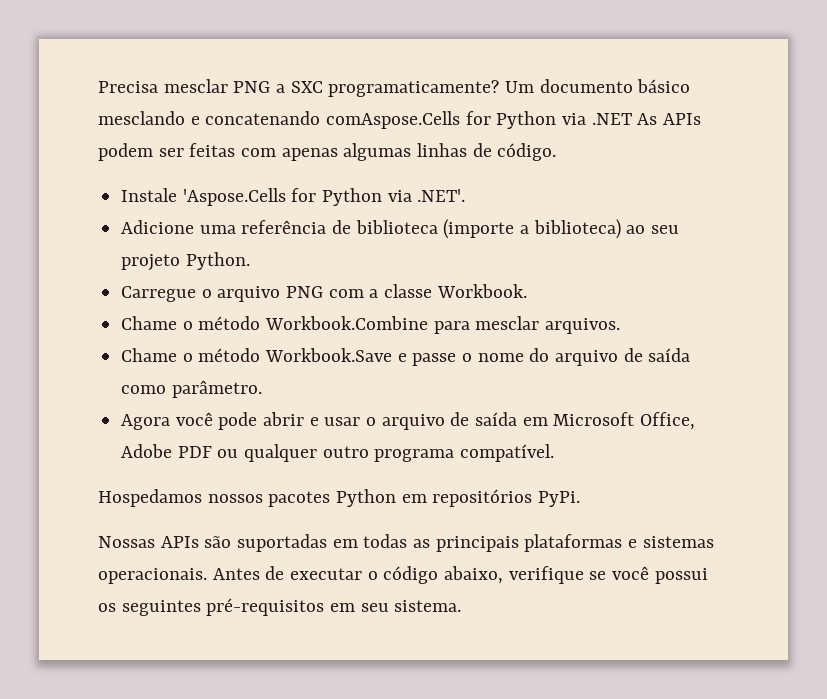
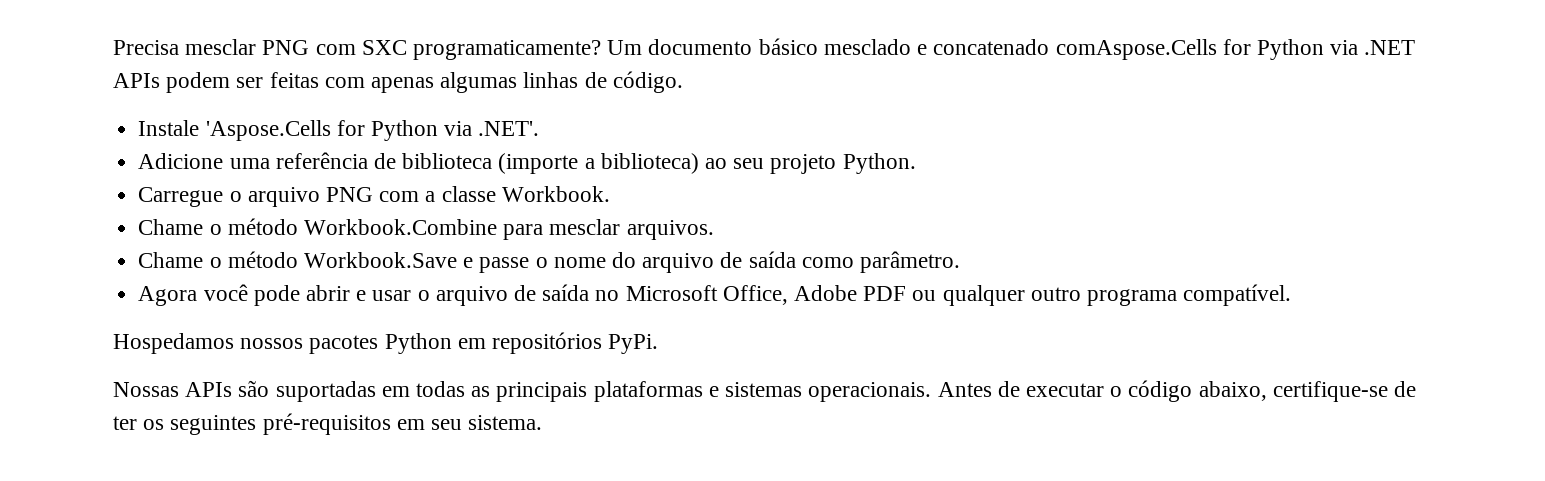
- Precisa mesclar PNG a SXC programaticamente?
+ Precisa mesclar PNG com SXC programaticamente?
- Um documento básico mesclando e concatenando comAspose.Cells for Python via .NET As APIs podem ser feitas com apenas algumas linhas de código.
+ Um documento básico mesclado e concatenado comAspose.Cells for Python via .NET APIs podem ser feitas com apenas algumas linhas de código.
- Agora você pode abrir e usar o arquivo de saída em Microsoft Office, Adobe PDF ou qualquer outro programa compatível.
+ Agora você pode abrir e usar o arquivo de saída no Microsoft Office, Adobe PDF ou qualquer outro programa compatível.
- Antes de executar o código abaixo, verifique se você possui os seguintes pré-requisitos em seu sistema.
+ Antes de executar o código abaixo, certifique-se de ter os seguintes pré-requisitos em seu sistema.

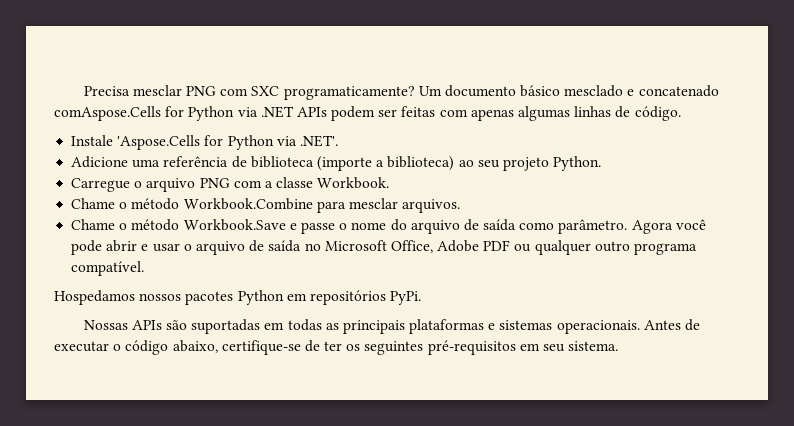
- Chame o método Workbook.Save e passe o nome do arquivo de saída como parâmetro.
- Agora você pode abrir e usar o arquivo de saída no Microsoft Office, Adobe PDF ou qualquer outro programa compatível.
+ Chame o método Workbook.Save e passe o nome do arquivo de saída como parâmetro. Agora você pode abrir e usar o arquivo de saída no Microsoft Office, Adobe PDF ou qualquer outro programa compatível.

